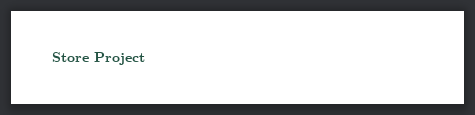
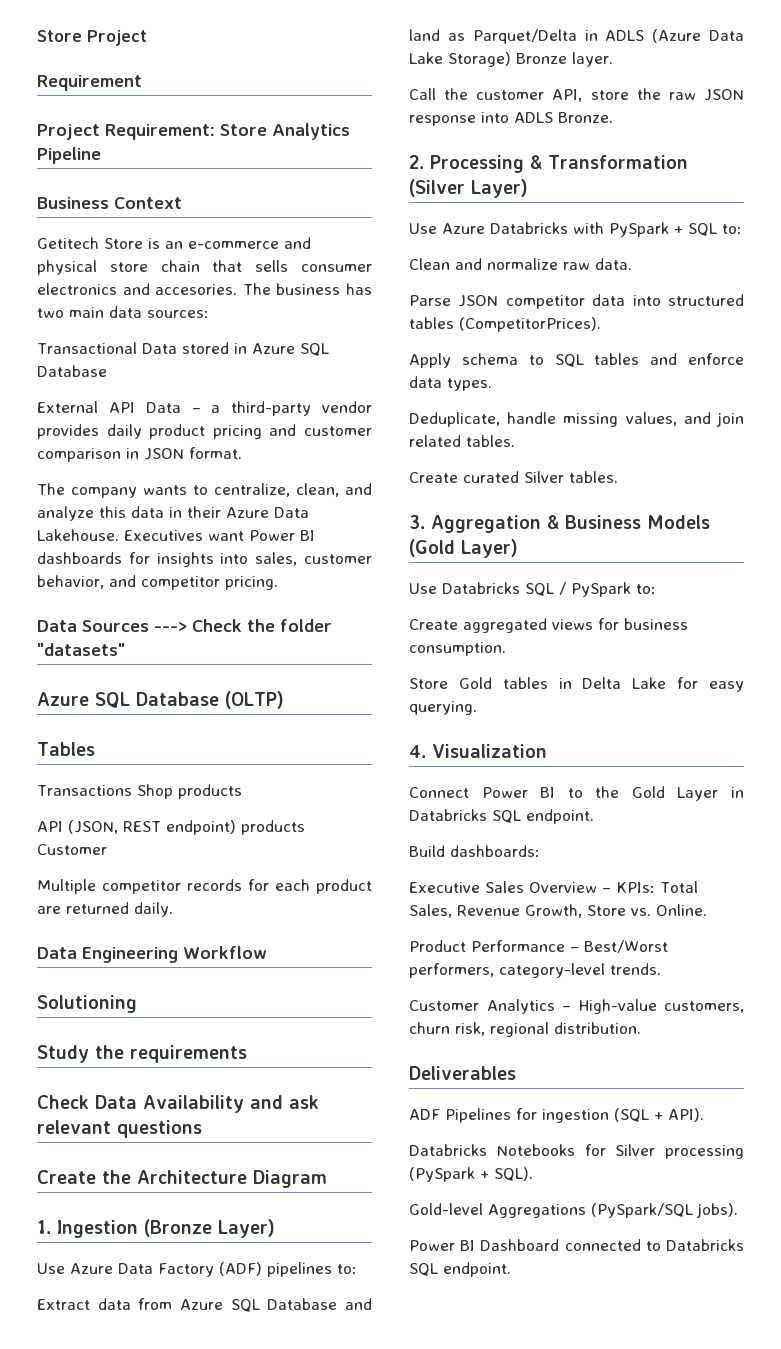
+ Requirement
+ Project Requirement: Store Analytics Pipeline
+ Business Context
+ Getitech Store is an e-commerce and physical store chain that sells consumer electronics and accesories. The business has two main data sources:
+ Transactional Data stored in Azure SQL Database
+ External API Data – a third-party vendor provides daily product pricing and customer comparison in JSON format.
+ The company wants to centralize, clean, and analyze this data in their Azure Data Lakehouse. Executives want Power BI dashboards for insights into sales, customer behavior, and competitor pricing.
+ Data Sources ---> Check the folder "datasets"
+ Azure SQL Database (OLTP)
+ Tables
+ Transactions Shop products
+ API (JSON, REST endpoint) products Customer
+ Multiple competitor records for each product are returned daily.
+ Data Engineering Workflow
+ Solutioning
+ Study the requirements
+ Check Data Availability and ask relevant questions
+ Create the Architecture Diagram
+ 1. Ingestion (Bronze Layer)
+ Use Azure Data Factory (ADF) pipelines to:
+ Extract data from Azure SQL Database and land as Parquet/Delta in ADLS (Azure Data Lake Storage) Bronze layer.
+ Call the customer API, store the raw JSON response into ADLS Bronze.
+ 2. Processing & Transformation (Silver Layer)
+ Use Azure Databricks with PySpark + SQL to:
+ Clean and normalize raw data.
+ Parse JSON competitor data into structured tables (CompetitorPrices).
+ Apply schema to SQL tables and enforce data types.
+ Deduplicate, handle missing values, and join related tables.
+ Create curated Silver tables.
+ 3. Aggregation & Business Models (Gold Layer)
+ Use Databricks SQL / PySpark to:
+ Create aggregated views for business consumption.
+ Store Gold tables in Delta Lake for easy querying.
+ 4. Visualization
+ Connect Power BI to the Gold Layer in Databricks SQL endpoint.
+ Build dashboards:
+ Executive Sales Overview – KPIs: Total Sales, Revenue Growth, Store vs. Online.
+ Product Performance – Best/Worst performers, category-level trends.
+ Customer Analytics – High-value customers, churn risk, regional distribution.
+ Deliverables
+ ADF Pipelines for ingestion (SQL + API).
+ Databricks Notebooks for Silver processing (PySpark + SQL).
+ Gold-level Aggregations (PySpark/SQL jobs).
+ Power BI Dashboard connected to Databricks SQL endpoint.

